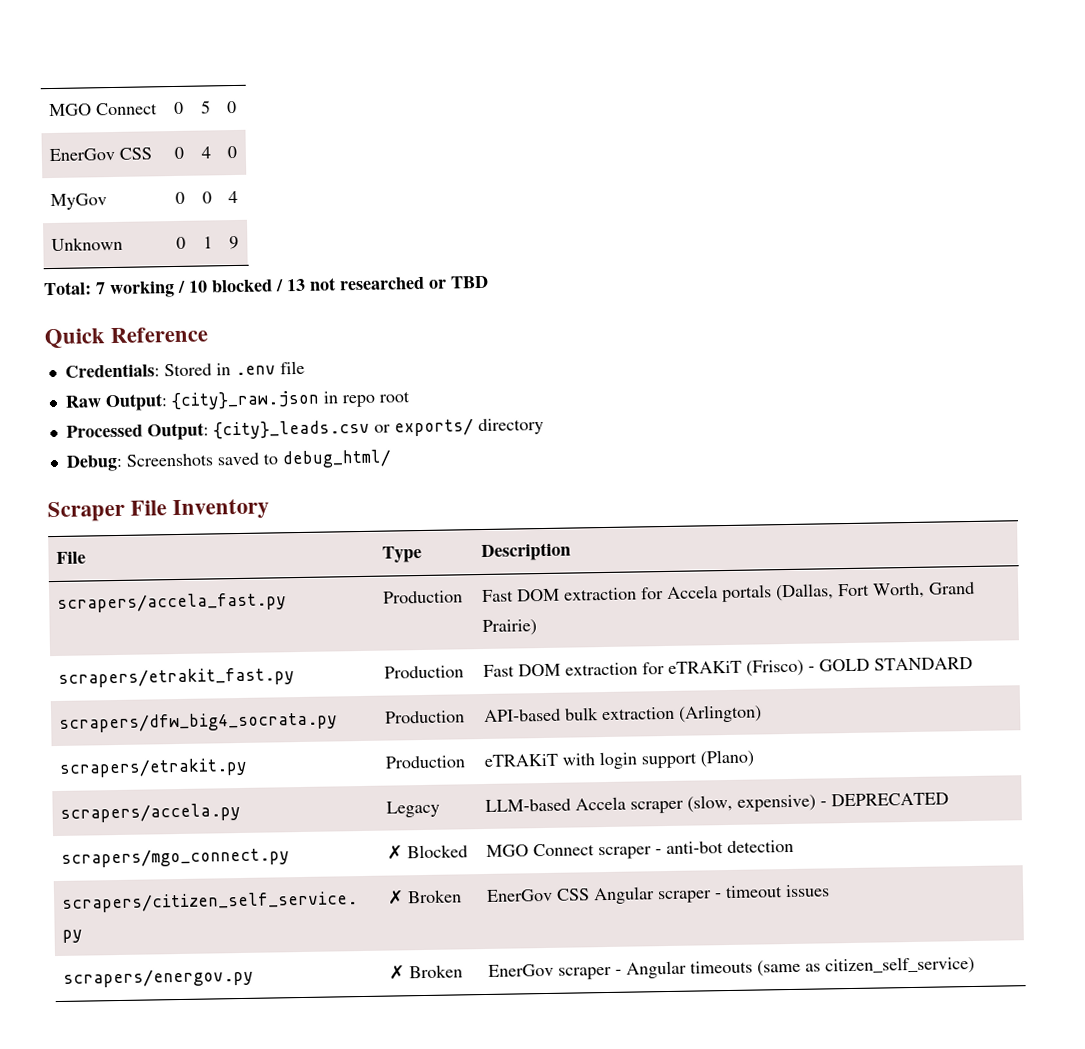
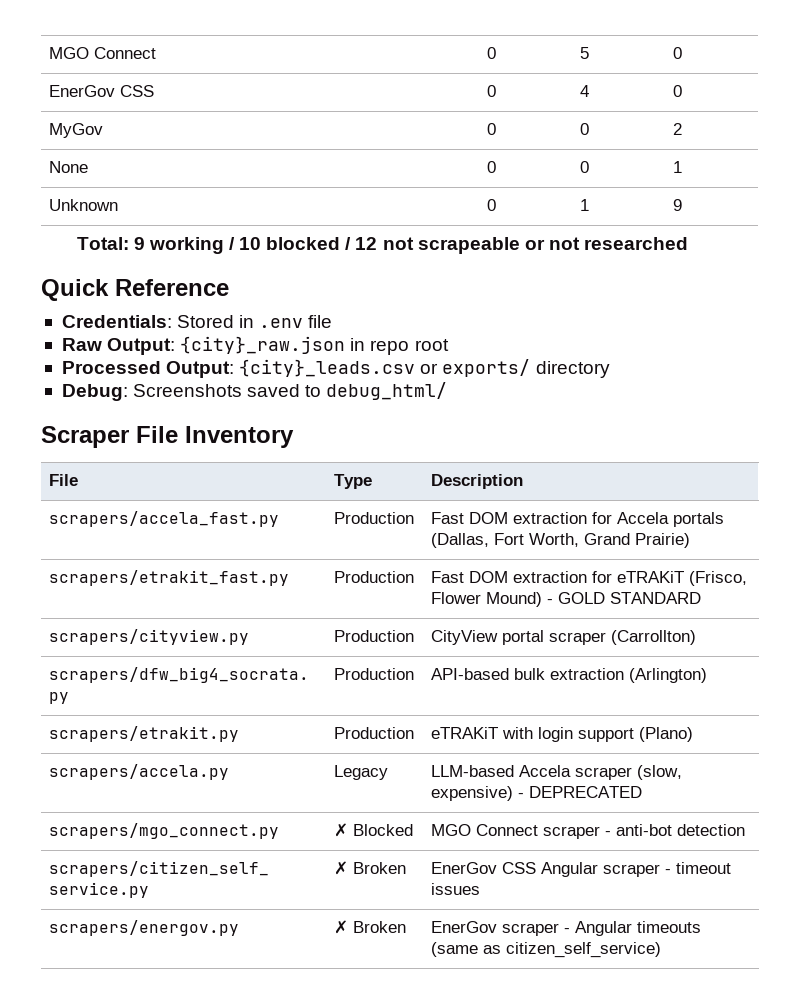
- MyGov | 0 | 0 | 4
+ MyGov | 0 | 0 | 2
+ None | 0 | 0 | 1
- Total: 7 working / 10 blocked / 13 not researched or TBD
+ Total: 9 working / 10 blocked / 12 not scrapeable or not researched
- scrapers/etrakit_fast.py | Production | Fast DOM extraction for eTRAKiT (Frisco) - GOLD STANDARD
+ scrapers/etrakit_fast.py | Production | Fast DOM extraction for eTRAKiT (Frisco, Flower Mound) - GOLD STANDARD
+ scrapers/cityview.py | Production | CityView portal scraper (Carrollton)

